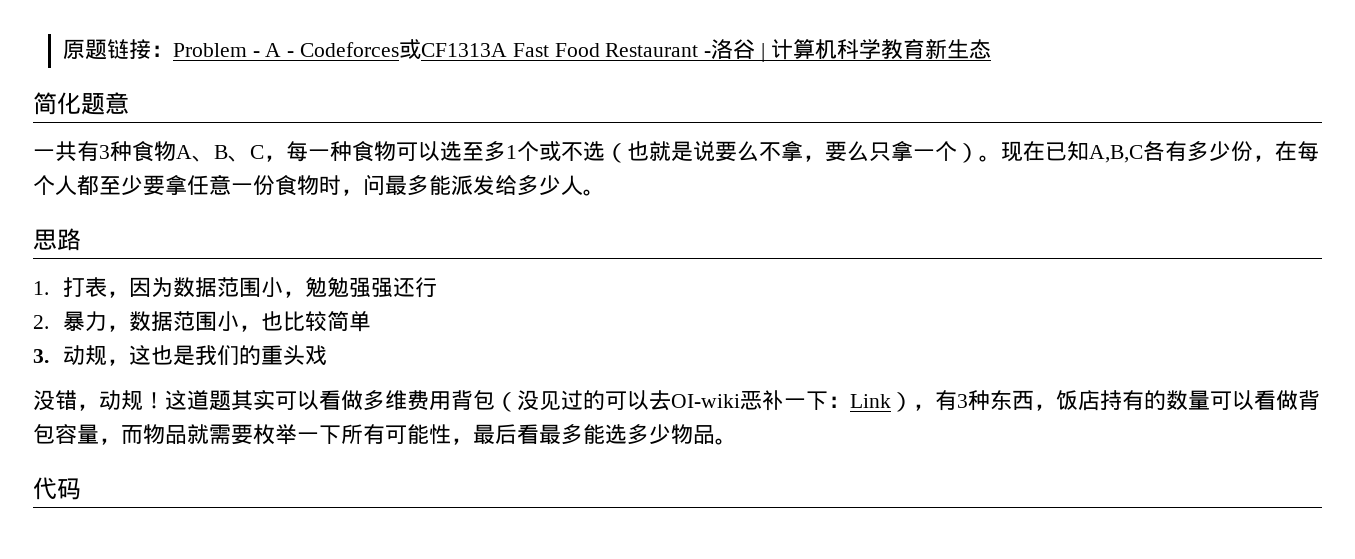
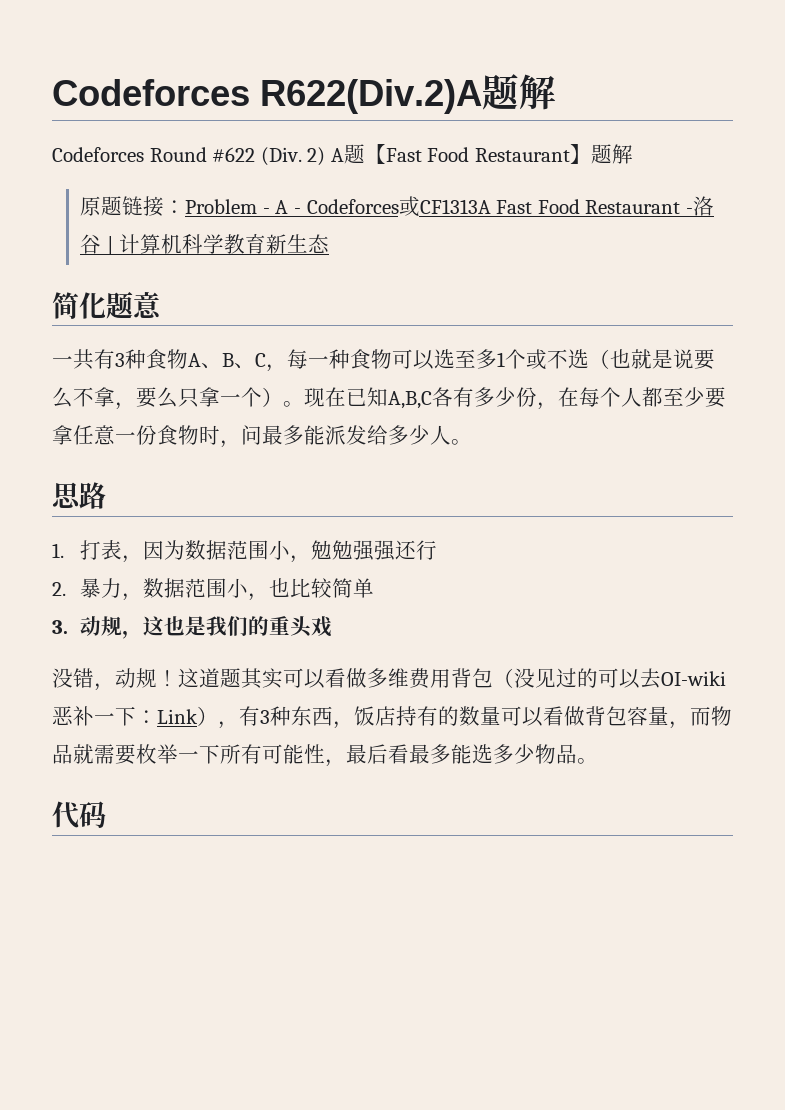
+ Codeforces R622(Div.2)A题解
+ Codeforces Round #622 (Div. 2) A题【Fast Food Restaurant】题解

